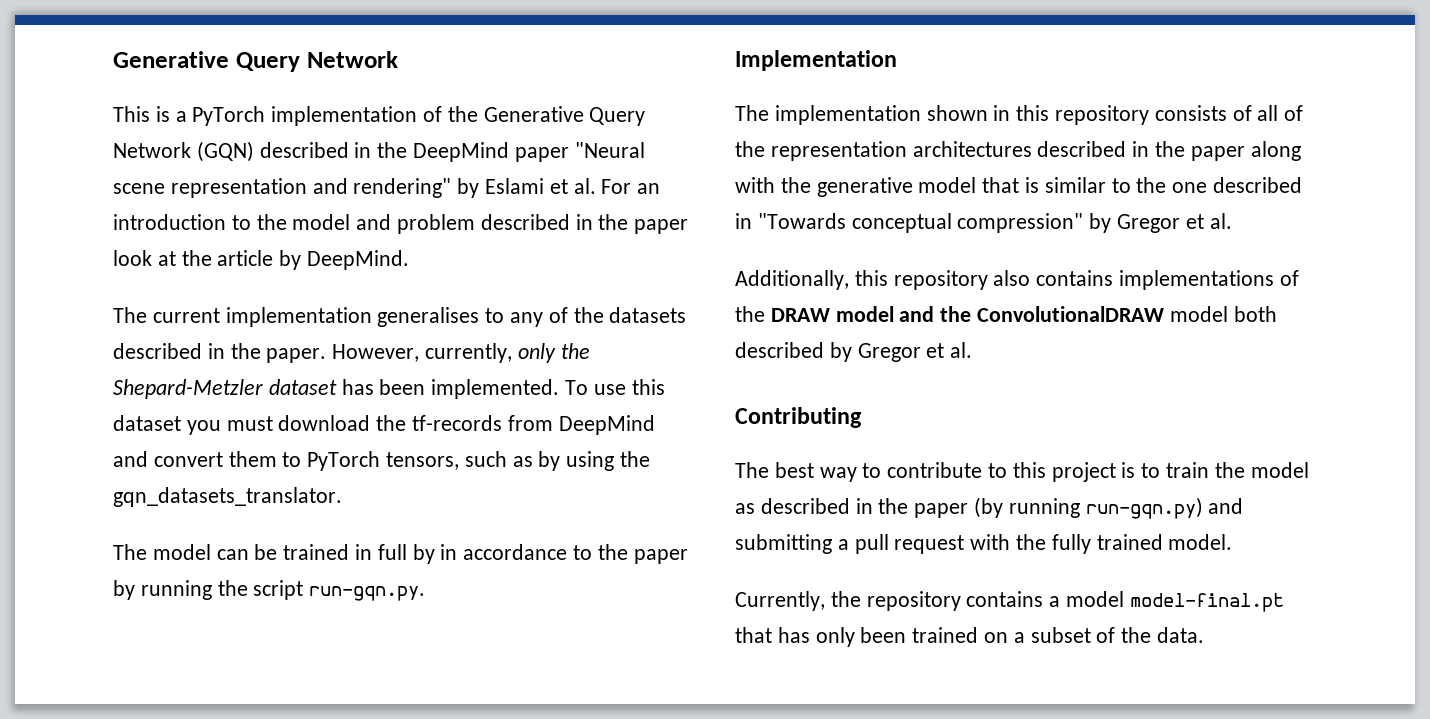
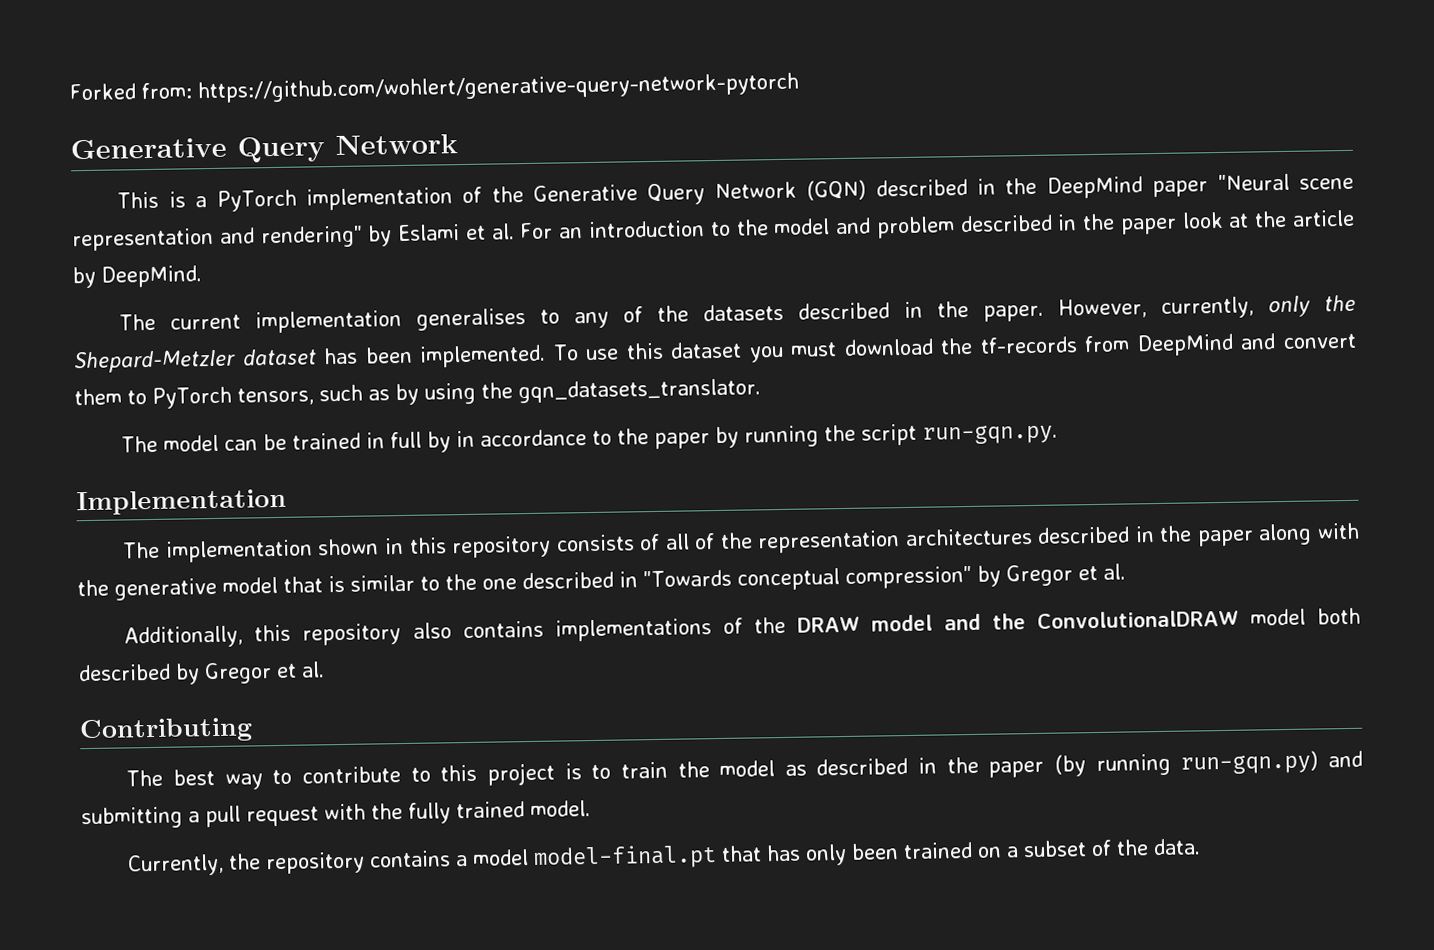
+ Forked from: https://github.com/wohlert/generative-query-network-pytorch

